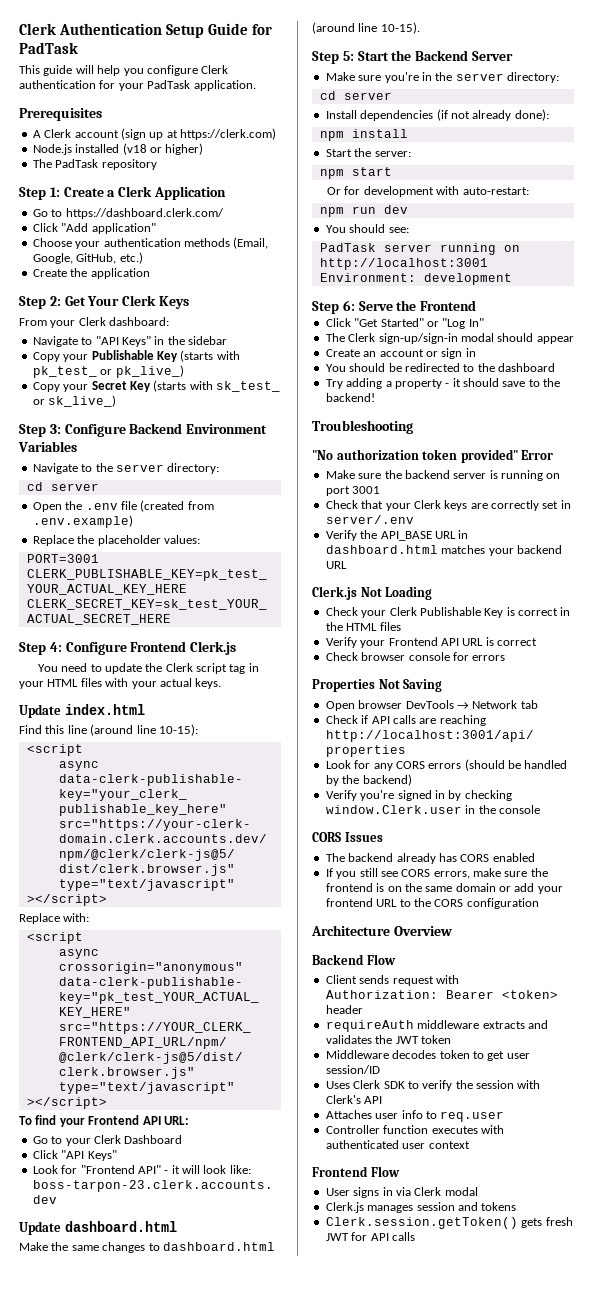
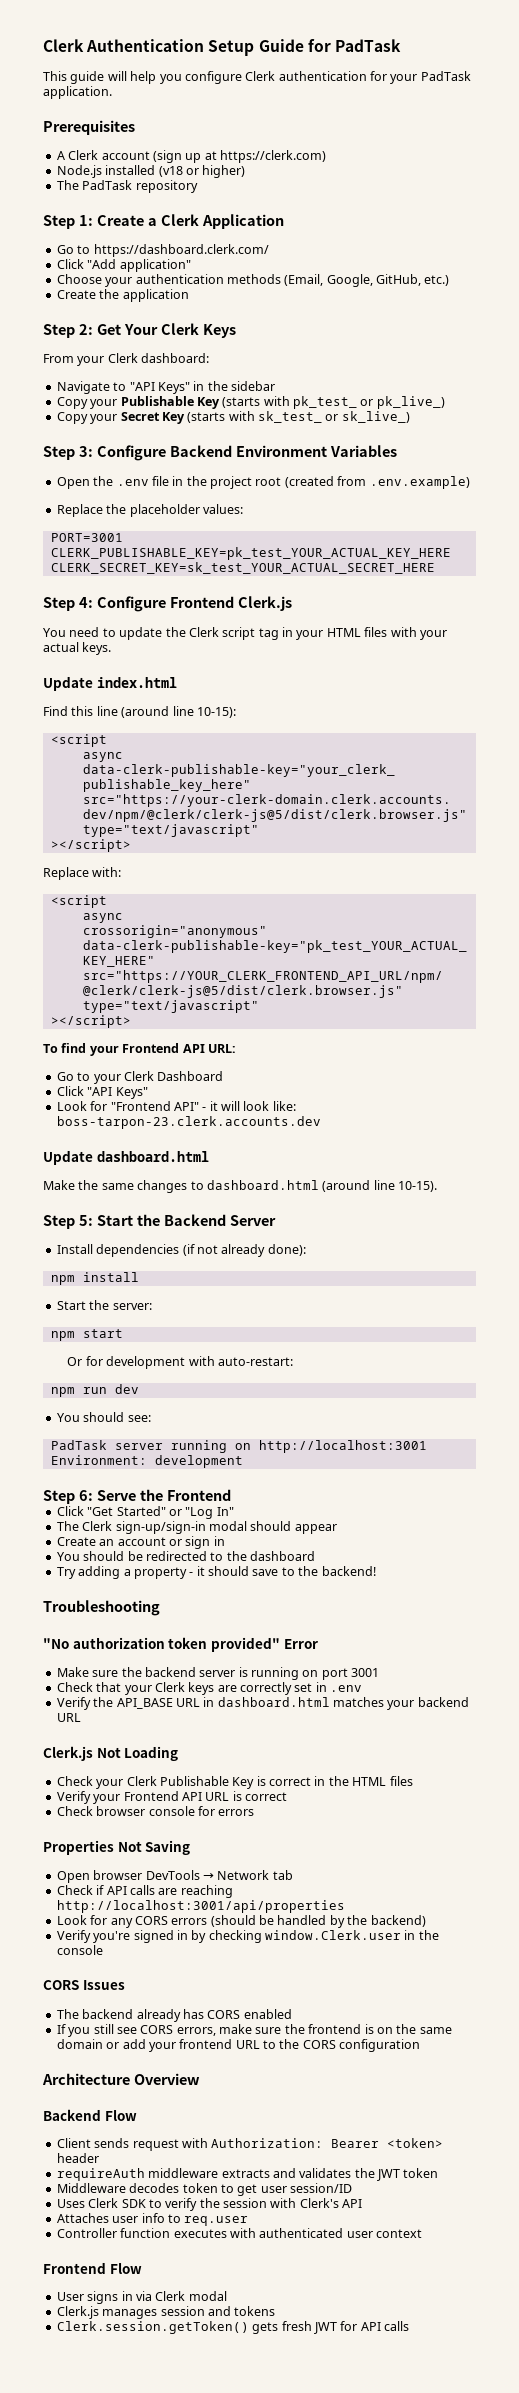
- Navigate to the server directory:
- cd server
- Open the .env file (created from .env.example)
+ Open the .env file in the project root (created from .env.example)
- Make sure you're in the server directory:
- cd server
- Check that your Clerk keys are correctly set in server/.env
+ Check that your Clerk keys are correctly set in .env

